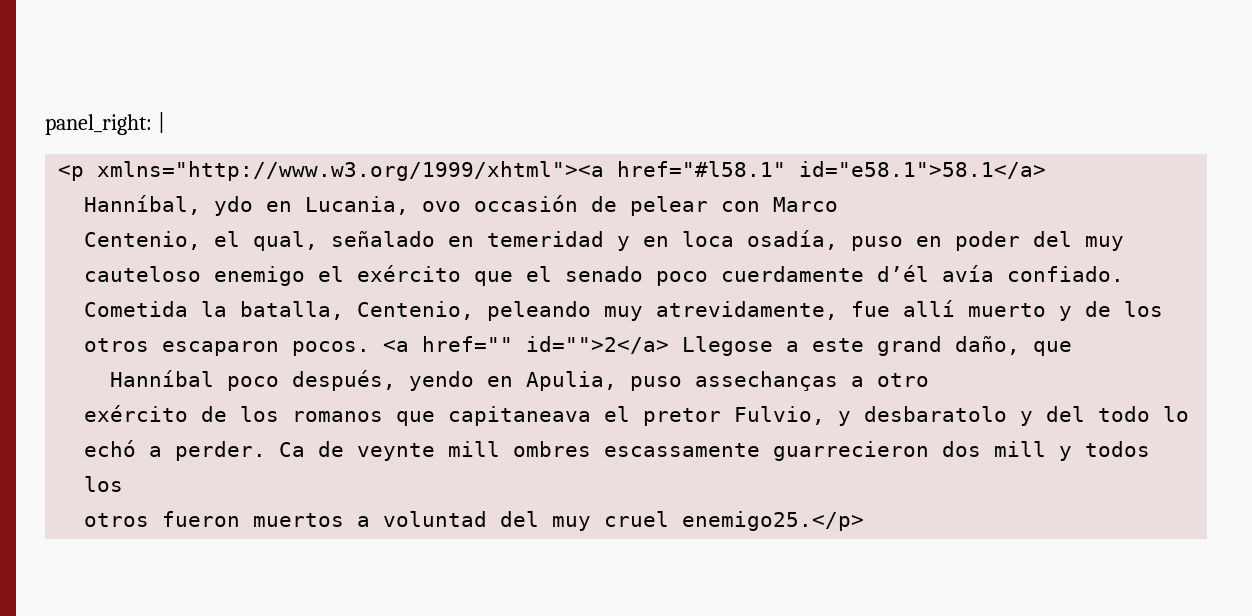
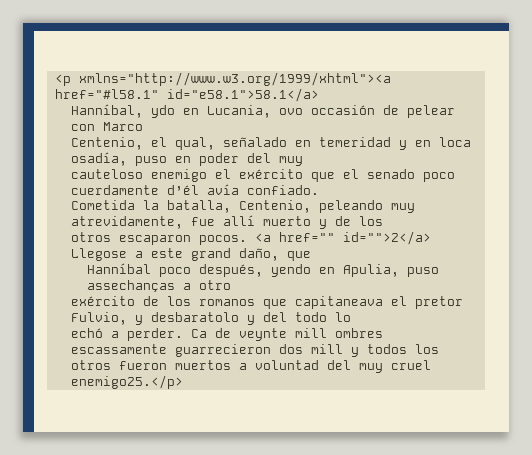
- panel_right: |

